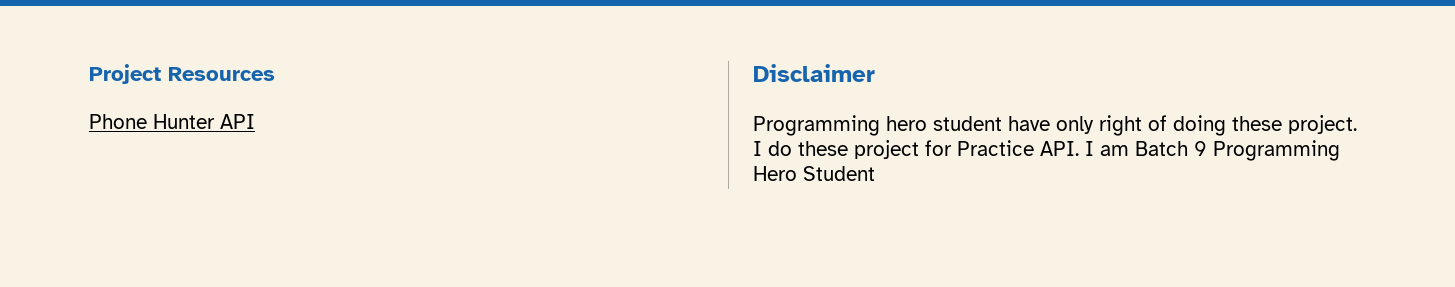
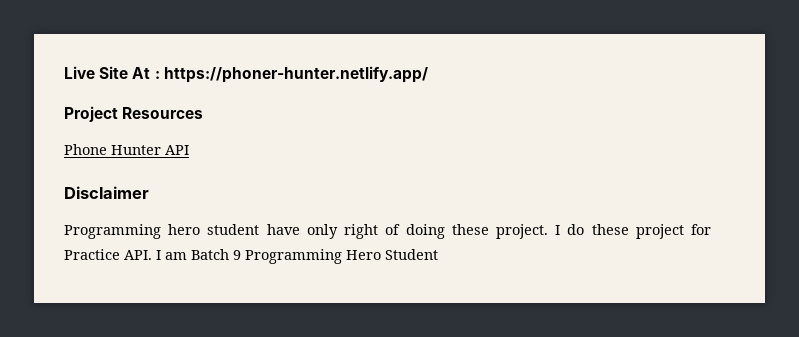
+ Live Site At : https://phoner-hunter.netlify.app/

